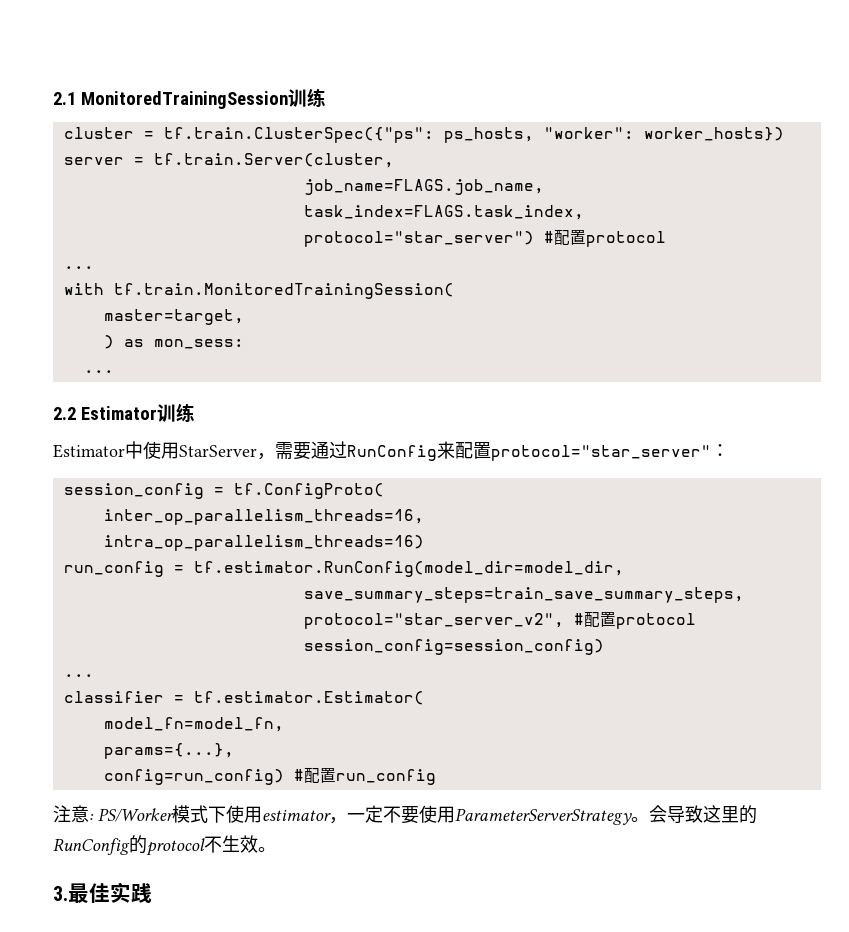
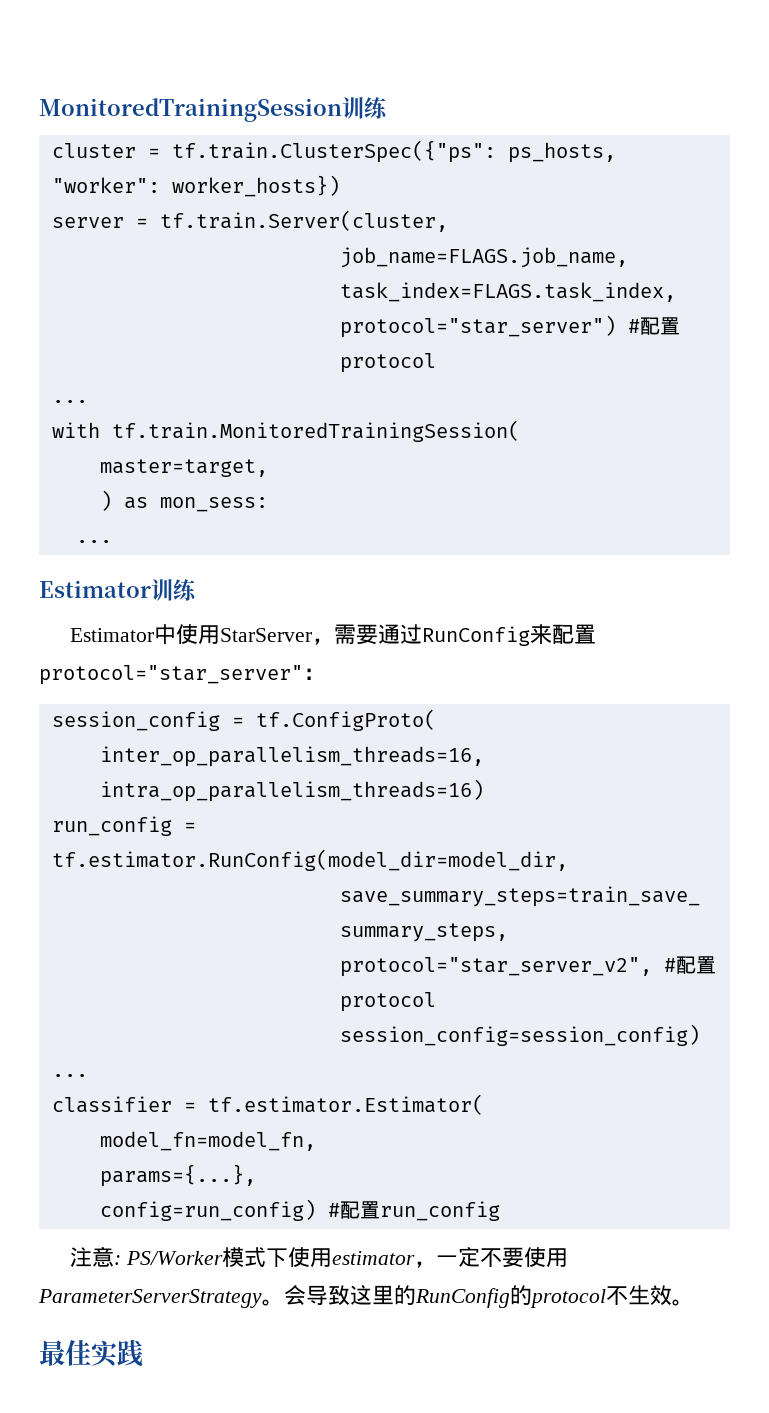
- 2.1 MonitoredTrainingSession训练
+ MonitoredTrainingSession训练
- 2.2 Estimator训练
+ Estimator训练
- 3.最佳实践
+ 最佳实践

